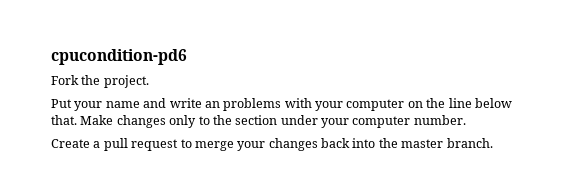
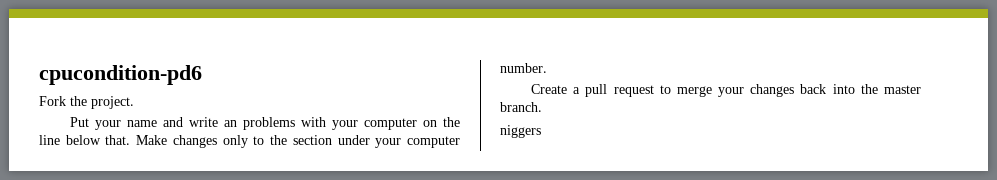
+ niggers

